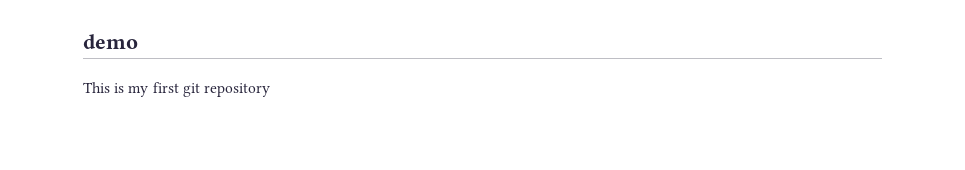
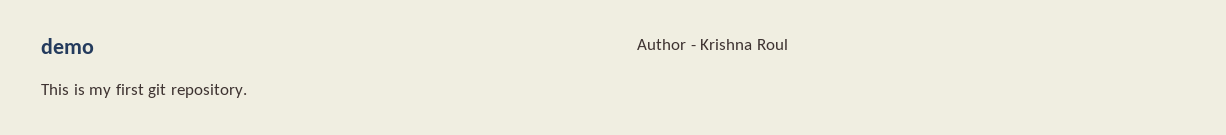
- This is my first git repository
+ This is my first git repository.
+ Author - Krishna Roul

